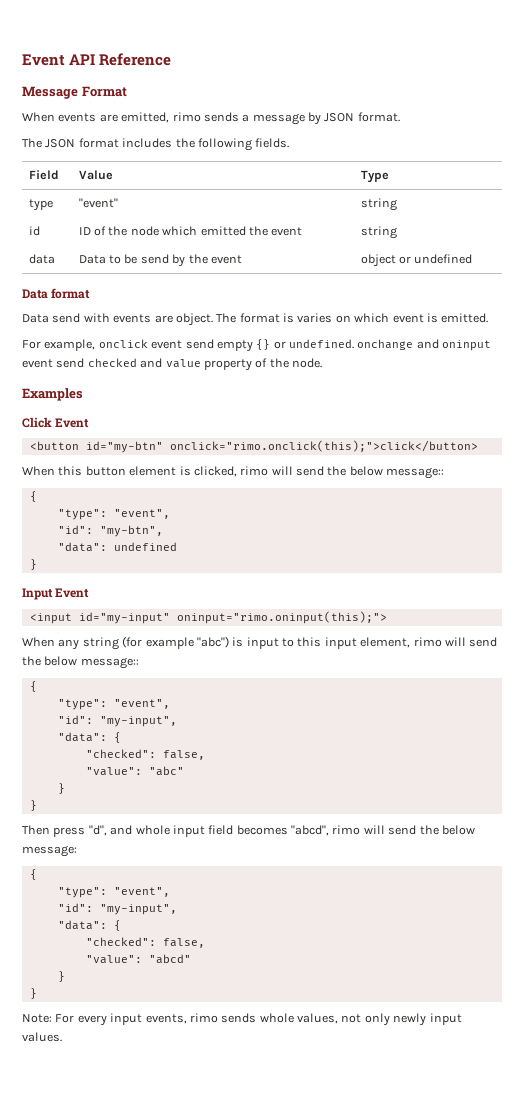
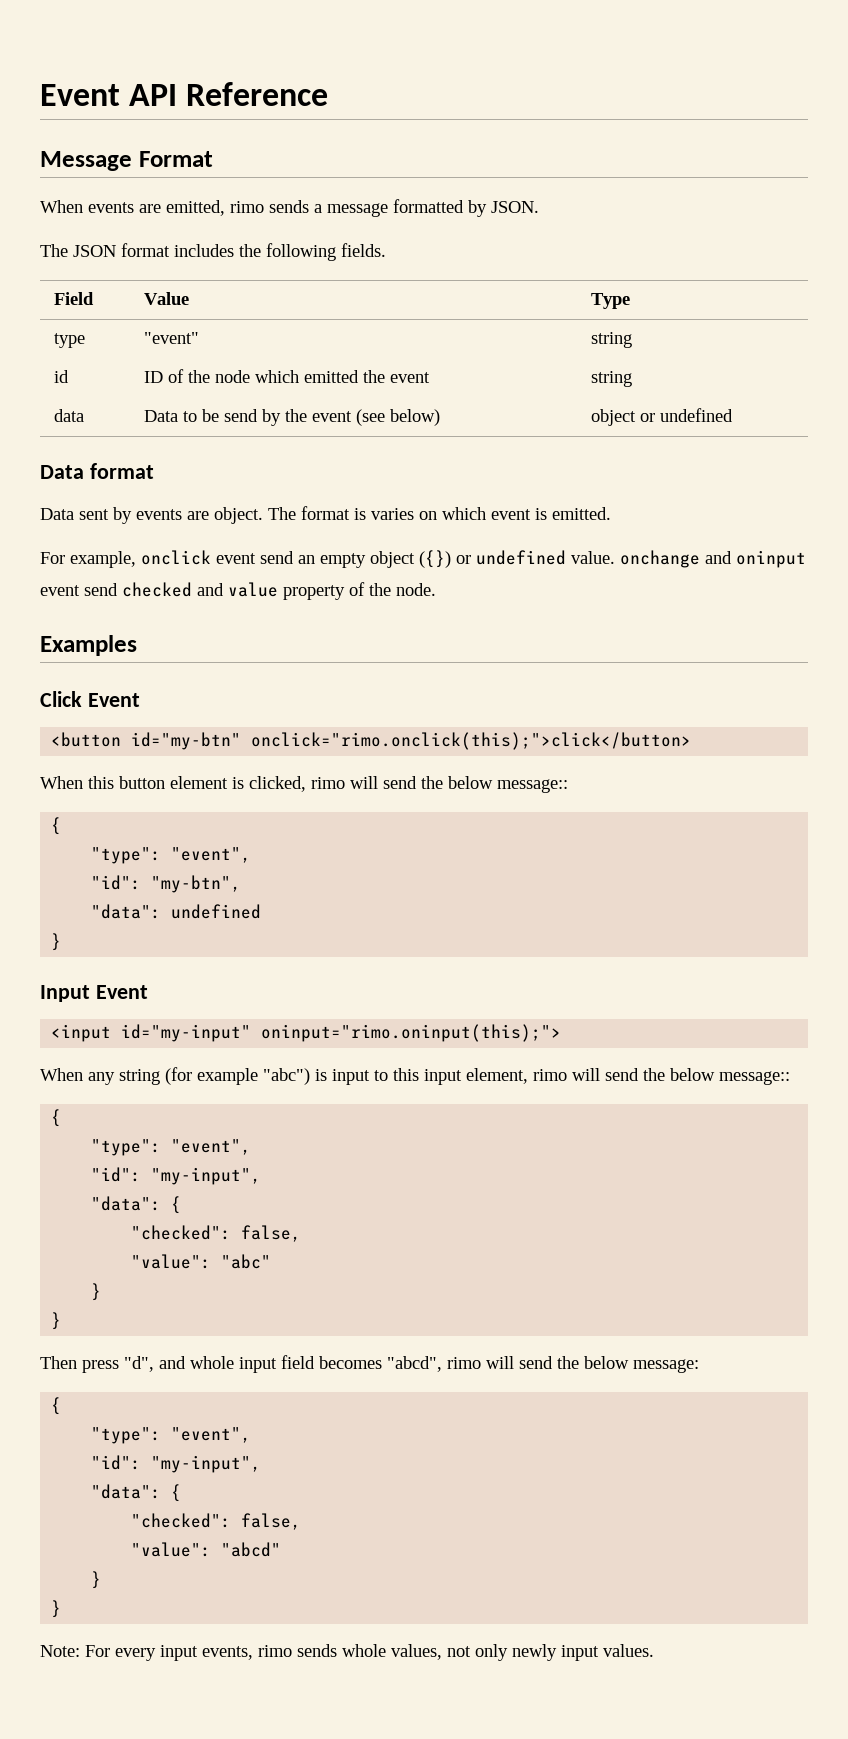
- When events are emitted, rimo sends a message by JSON format.
+ When events are emitted, rimo sends a message formatted by JSON.
- data | Data to be send by the event | object or undefined
+ data | Data to be send by the event (see below) | object or undefined
- Data send with events are object.
+ Data sent by events are object.
- For example, onclick event send empty {} or undefined. onchange and oninput event send checked and value property of the node.
+ For example, onclick event send an empty object ({}) or undefined value. onchange and oninput event send checked and value property of the node.

